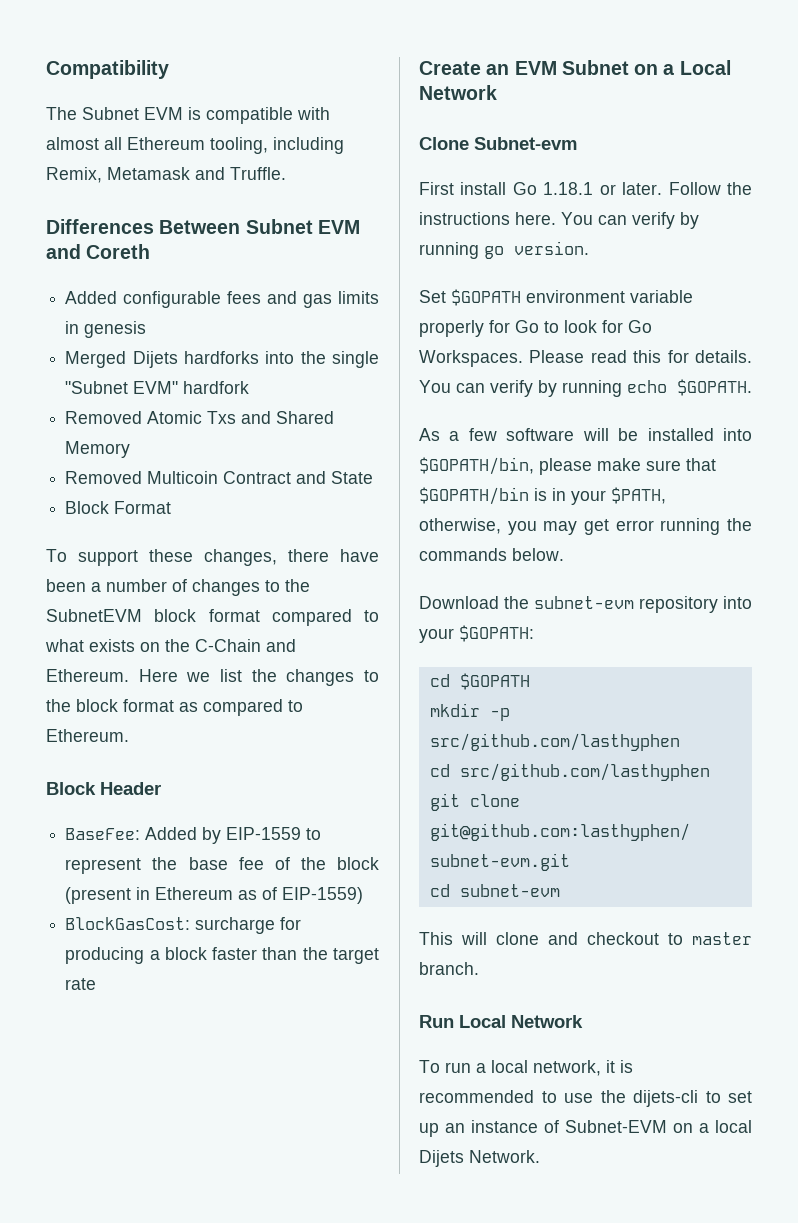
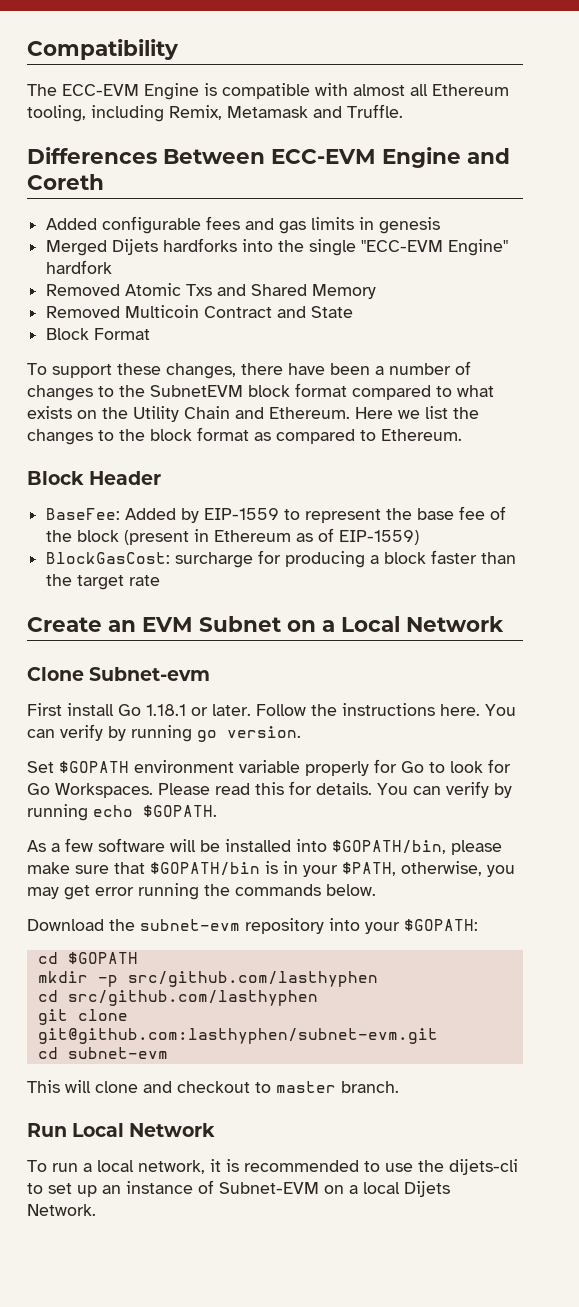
- The Subnet EVM is compatible with almost all Ethereum tooling, including Remix, Metamask and Truffle.
+ The ECC-EVM Engine is compatible with almost all Ethereum tooling, including Remix, Metamask and Truffle.
- Differences Between Subnet EVM and Coreth
+ Differences Between ECC-EVM Engine and Coreth
- Merged Dijets hardforks into the single "Subnet EVM" hardfork
+ Merged Dijets hardforks into the single "ECC-EVM Engine" hardfork
- To support these changes, there have been a number of changes to the SubnetEVM block format compared to what exists on the C-Chain and Ethereum.
+ To support these changes, there have been a number of changes to the SubnetEVM block format compared to what exists on the Utility Chain and Ethereum.

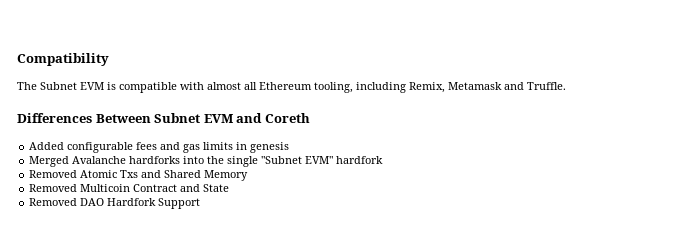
- The ECC-EVM Engine is compatible with almost all Ethereum tooling, including Remix, Metamask and Truffle.
+ The Subnet EVM is compatible with almost all Ethereum tooling, including Remix, Metamask and Truffle.
- Differences Between ECC-EVM Engine and Coreth
+ Differences Between Subnet EVM and Coreth
- Merged Dijets hardforks into the single "ECC-EVM Engine" hardfork
+ Merged Avalanche hardforks into the single "Subnet EVM" hardfork
- Block Format
- To support these changes, there have been a number of changes to the SubnetEVM block format compared to what exists on the Utility Chain and Ethereum. Here we list the changes to the block format as compared to Ethereum.
- Block Header
- BaseFee: Added by EIP-1559 to represent the base fee of the block (present in Ethereum as of EIP-1559)
- BlockGasCost: surcharge for producing a block faster than the target rate
- Create an EVM Subnet on a Local Network
- Clone Subnet-evm
- First install Go 1.18.1 or later. Follow the instructions here. You can verify by running go version.
- Set $GOPATH environment variable properly for Go to look for Go Workspaces. Please read this for details. You can verify by running echo $GOPATH.
- As a few software will be installed into $GOPATH/bin, please make sure that $GOPATH/bin is in your $PATH, otherwise, you may get error running the commands below.
- Download the subnet-evm repository into your $GOPATH:
- cd $GOPATH
- mkdir -p src/github.com/lasthyphen
- cd src/github.com/lasthyphen
- git clone git@github.com:lasthyphen/subnet-evm.git
- cd subnet-evm
- This will clone and checkout to master branch.
- Run Local Network
- To run a local network, it is recommended to use the dijets-cli to set up an instance of Subnet-EVM on a local Dijets Network.
+ Removed DAO Hardfork Support

